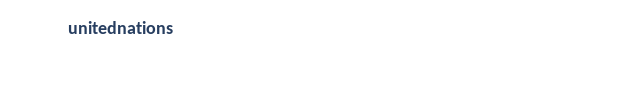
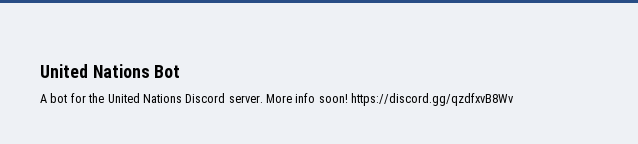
- unitednations
+ United Nations Bot
+ A bot for the United Nations Discord server. More info soon! https://discord.gg/qzdfxvB8Wv

